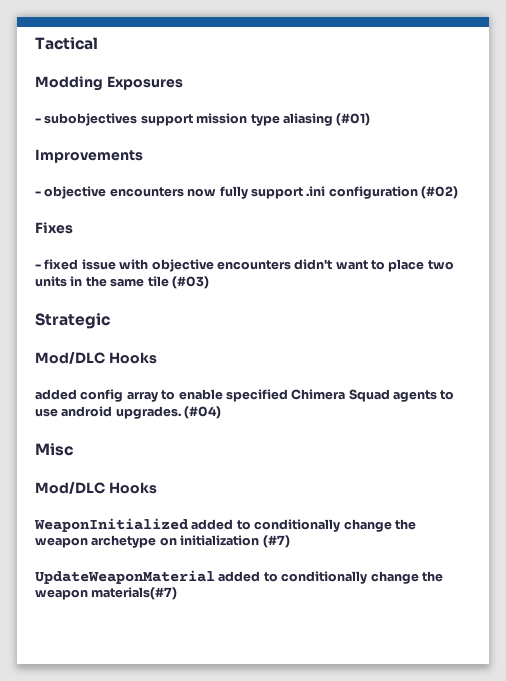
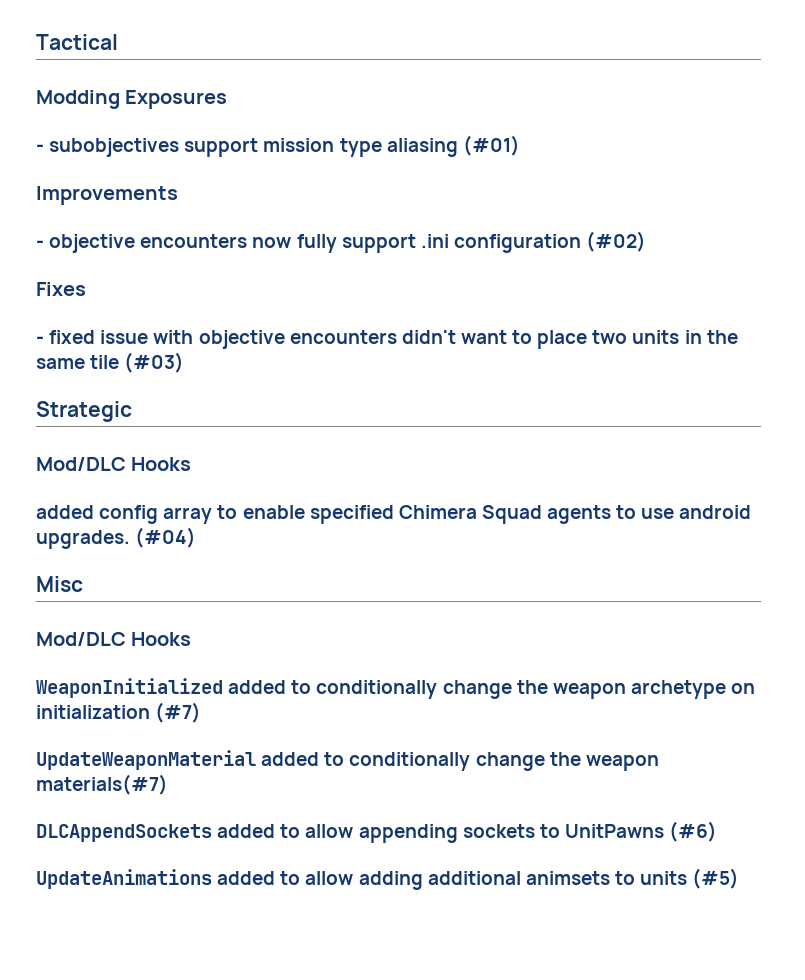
+ DLCAppendSockets added to allow appending sockets to UnitPawns (#6)
+ UpdateAnimations added to allow adding additional animsets to units (#5)

